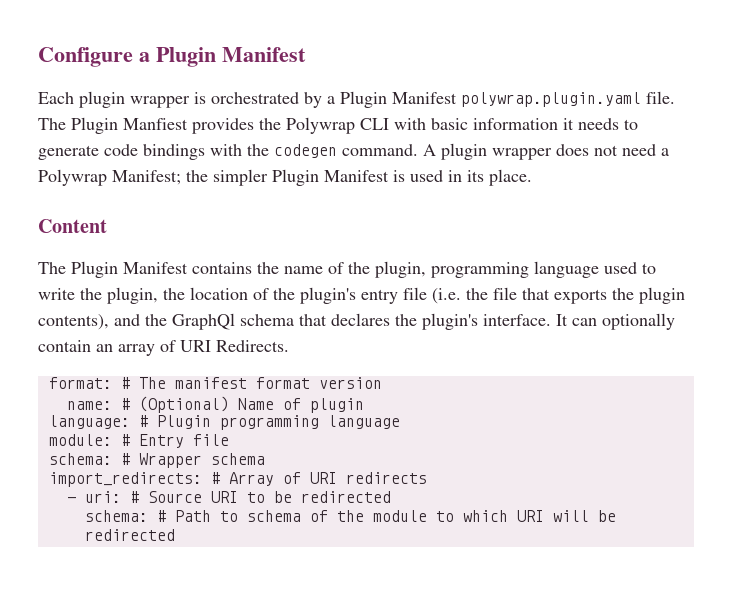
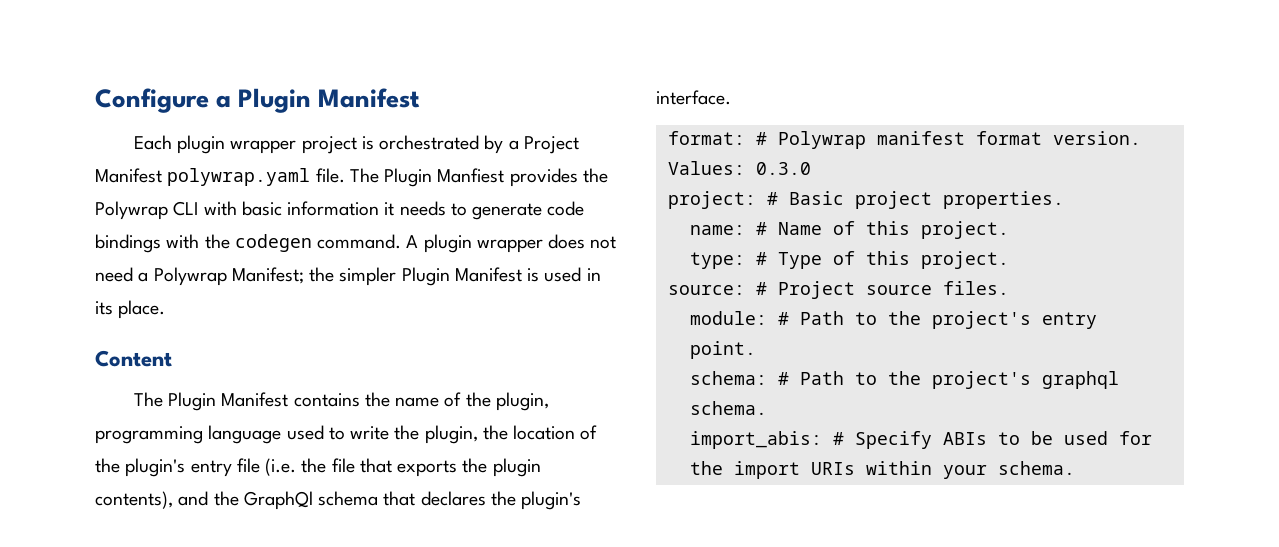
- Each plugin wrapper is orchestrated by a Plugin Manifest polywrap.plugin.yaml file.
+ Each plugin wrapper project is orchestrated by a Project Manifest polywrap.yaml file.
- It can optionally contain an array of URI Redirects.
- format: # The manifest format version
+ format: # Polywrap manifest format version. Values: 0.3.0
+ project: # Basic project properties.
- name: # (Optional) Name of plugin
- language: # Plugin programming language
- module: # Entry file
- schema: # Wrapper schema
- import_redirects: # Array of URI redirects
- - uri: # Source URI to be redirected
- schema: # Path to schema of the module to which URI will be redirected
+ name: # Name of this project.
+ type: # Type of this project.
+ source: # Project source files.
+ module: # Path to the project's entry point.
+ schema: # Path to the project's graphql schema.
+ import_abis: # Specify ABIs to be used for the import URIs within your schema.

